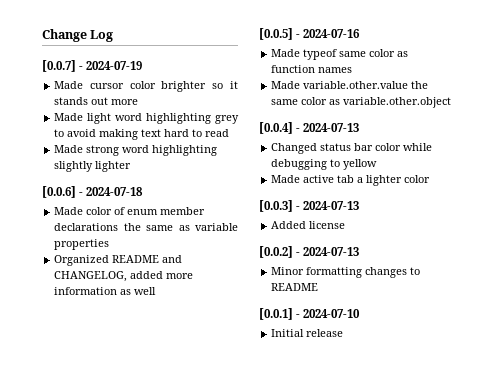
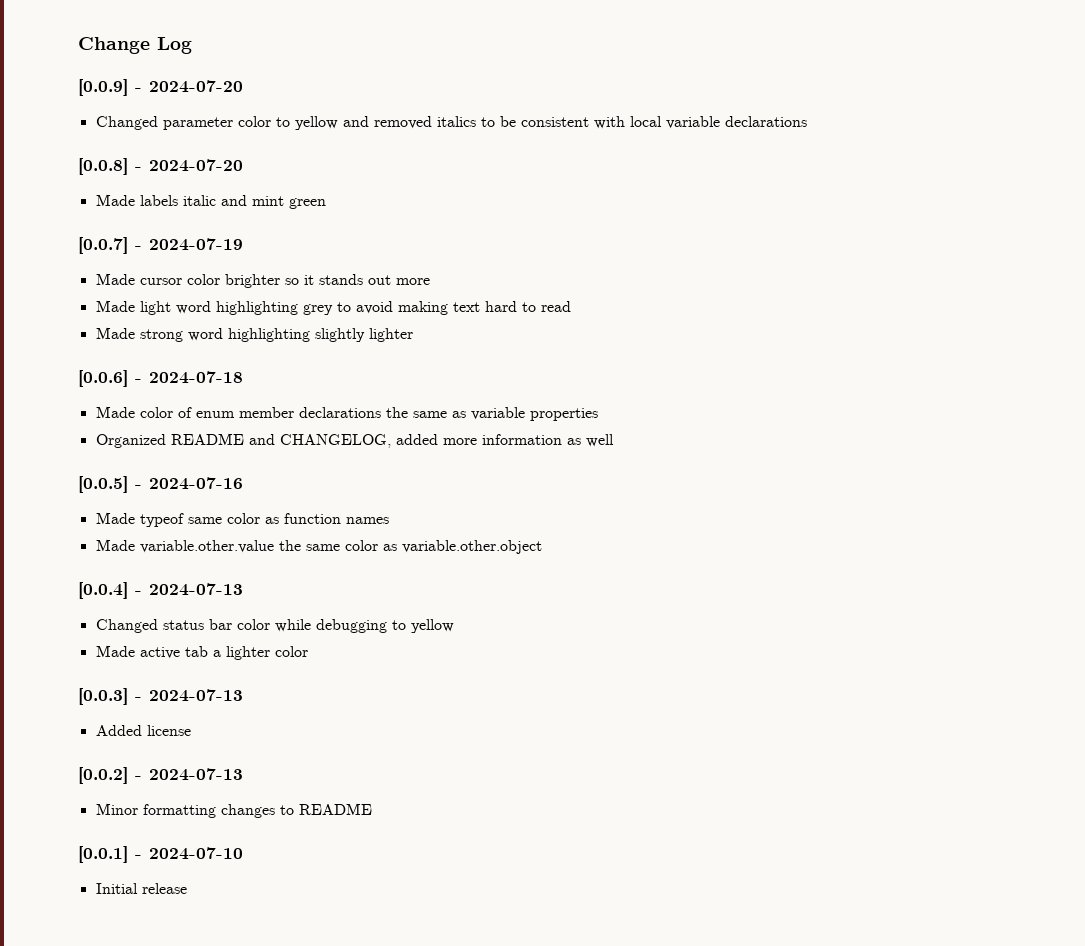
+ [0.0.9] - 2024-07-20
+ Changed parameter color to yellow and removed italics to be consistent with local variable declarations
+ [0.0.8] - 2024-07-20
+ Made labels italic and mint green

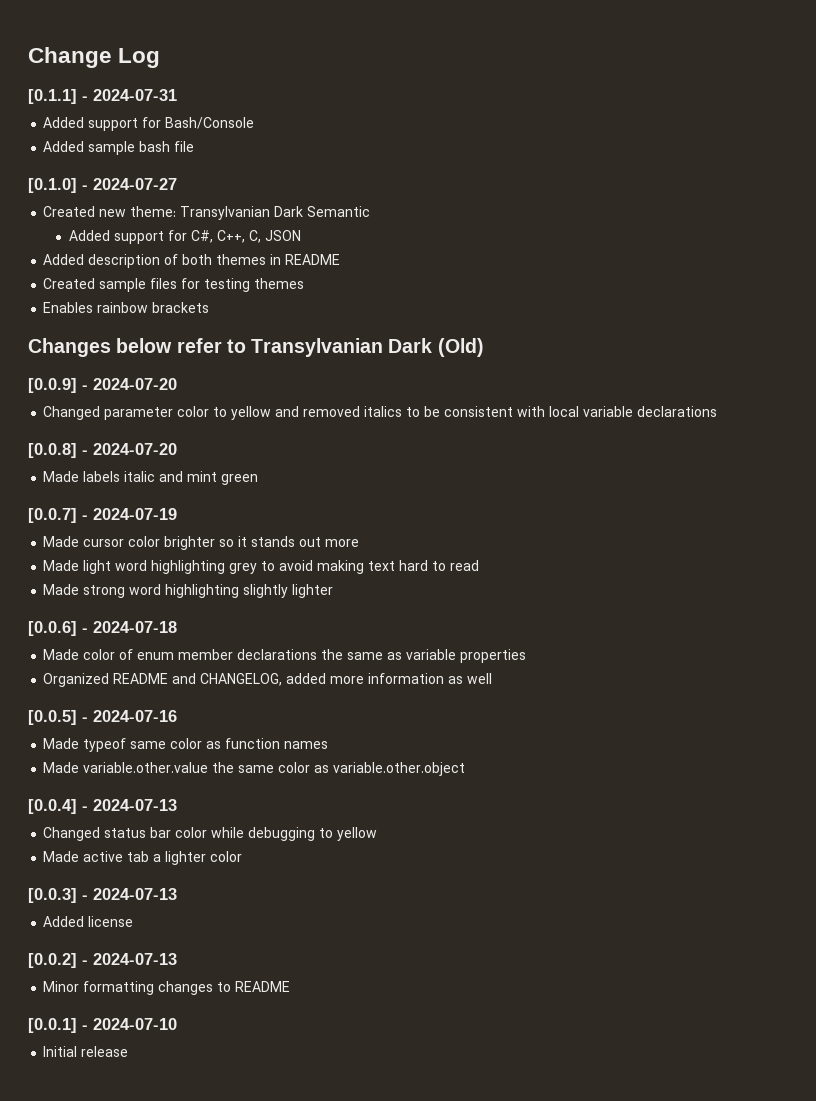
+ [0.1.1] - 2024-07-31
+ Added support for Bash/Console
+ Added sample bash file
+ [0.1.0] - 2024-07-27
+ Created new theme: Transylvanian Dark Semantic
+ Added support for C#, C++, C, JSON
+ Added description of both themes in README
+ Created sample files for testing themes
+ Enables rainbow brackets
+ Changes below refer to Transylvanian Dark (Old)

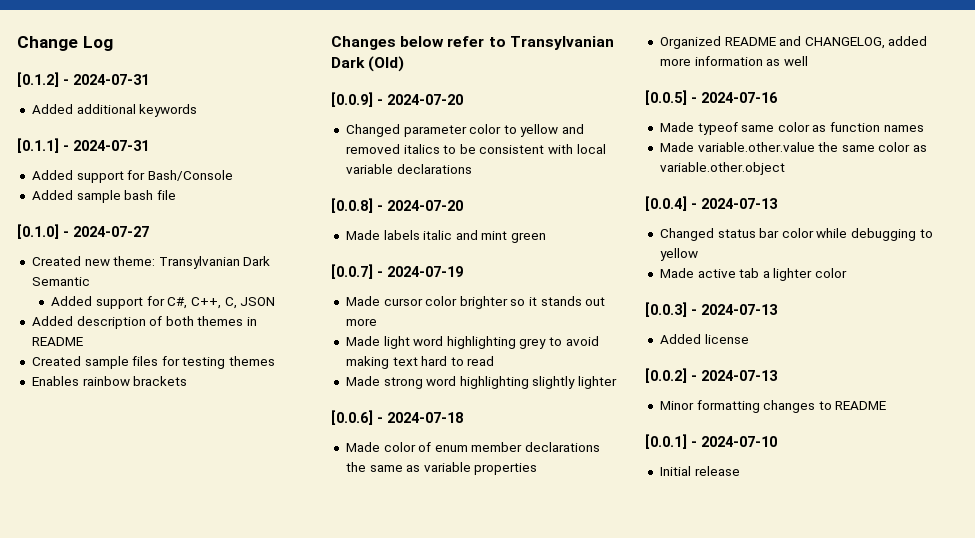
+ [0.1.2] - 2024-07-31
+ Added additional keywords

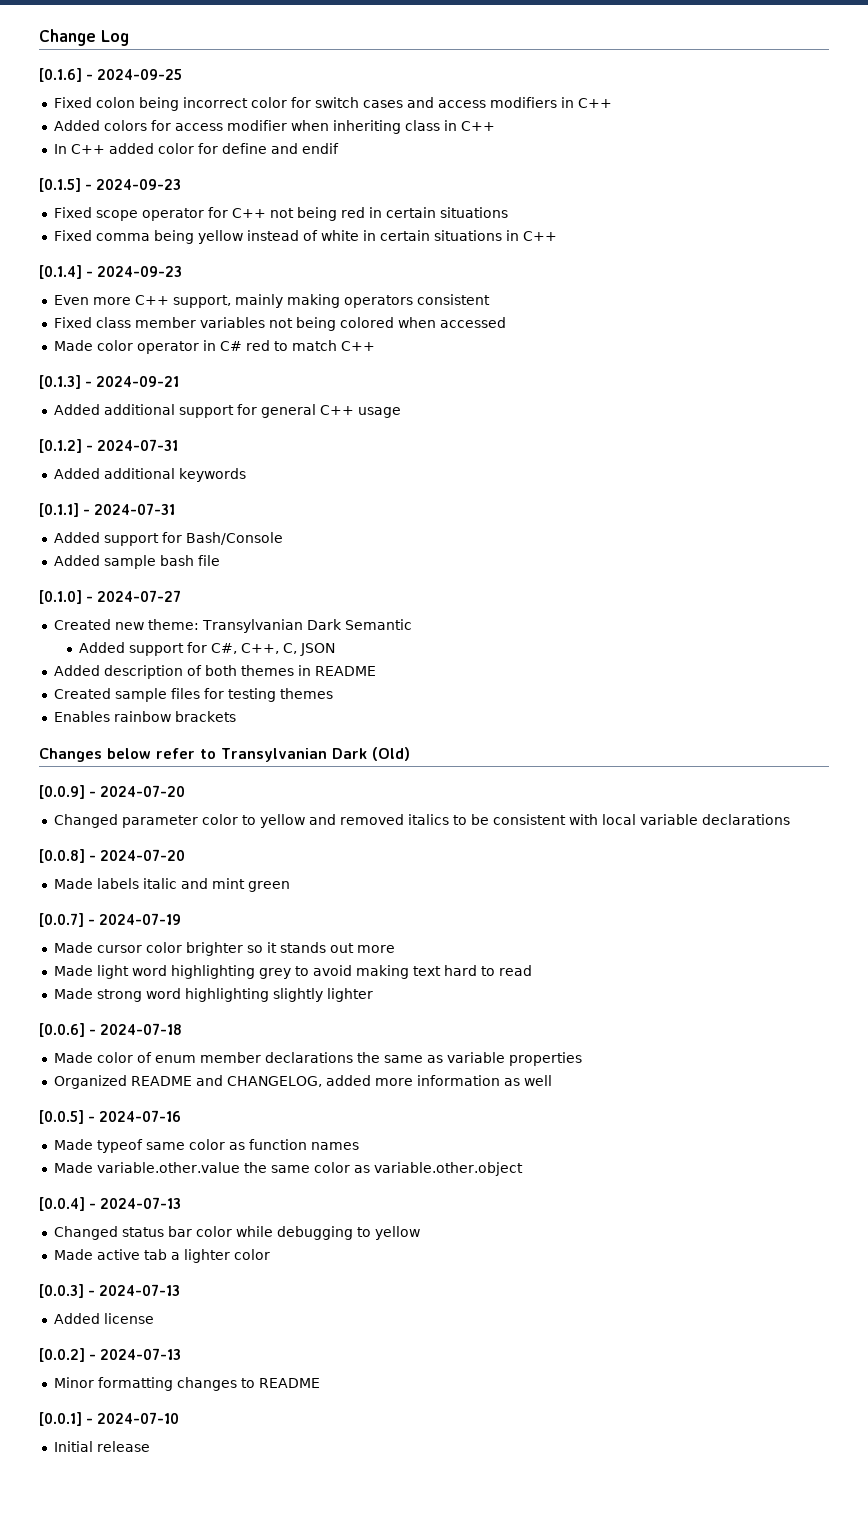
+ [0.1.6] - 2024-09-25
+ Fixed colon being incorrect color for switch cases and access modifiers in C++
+ Added colors for access modifier when inheriting class in C++
+ In C++ added color for define and endif
+ [0.1.5] - 2024-09-23
+ Fixed scope operator for C++ not being red in certain situations
+ Fixed comma being yellow instead of white in certain situations in C++
+ [0.1.4] - 2024-09-23
+ Even more C++ support, mainly making operators consistent
+ Fixed class member variables not being colored when accessed
+ Made color operator in C# red to match C++
+ [0.1.3] - 2024-09-21
+ Added additional support for general C++ usage

